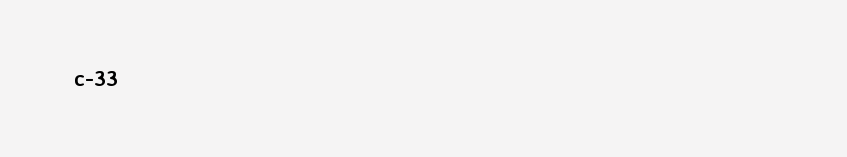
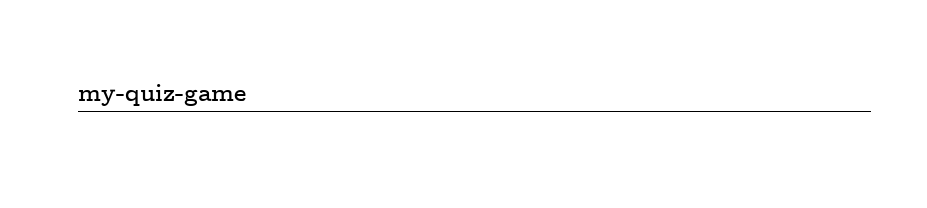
- c-33
+ my-quiz-game

